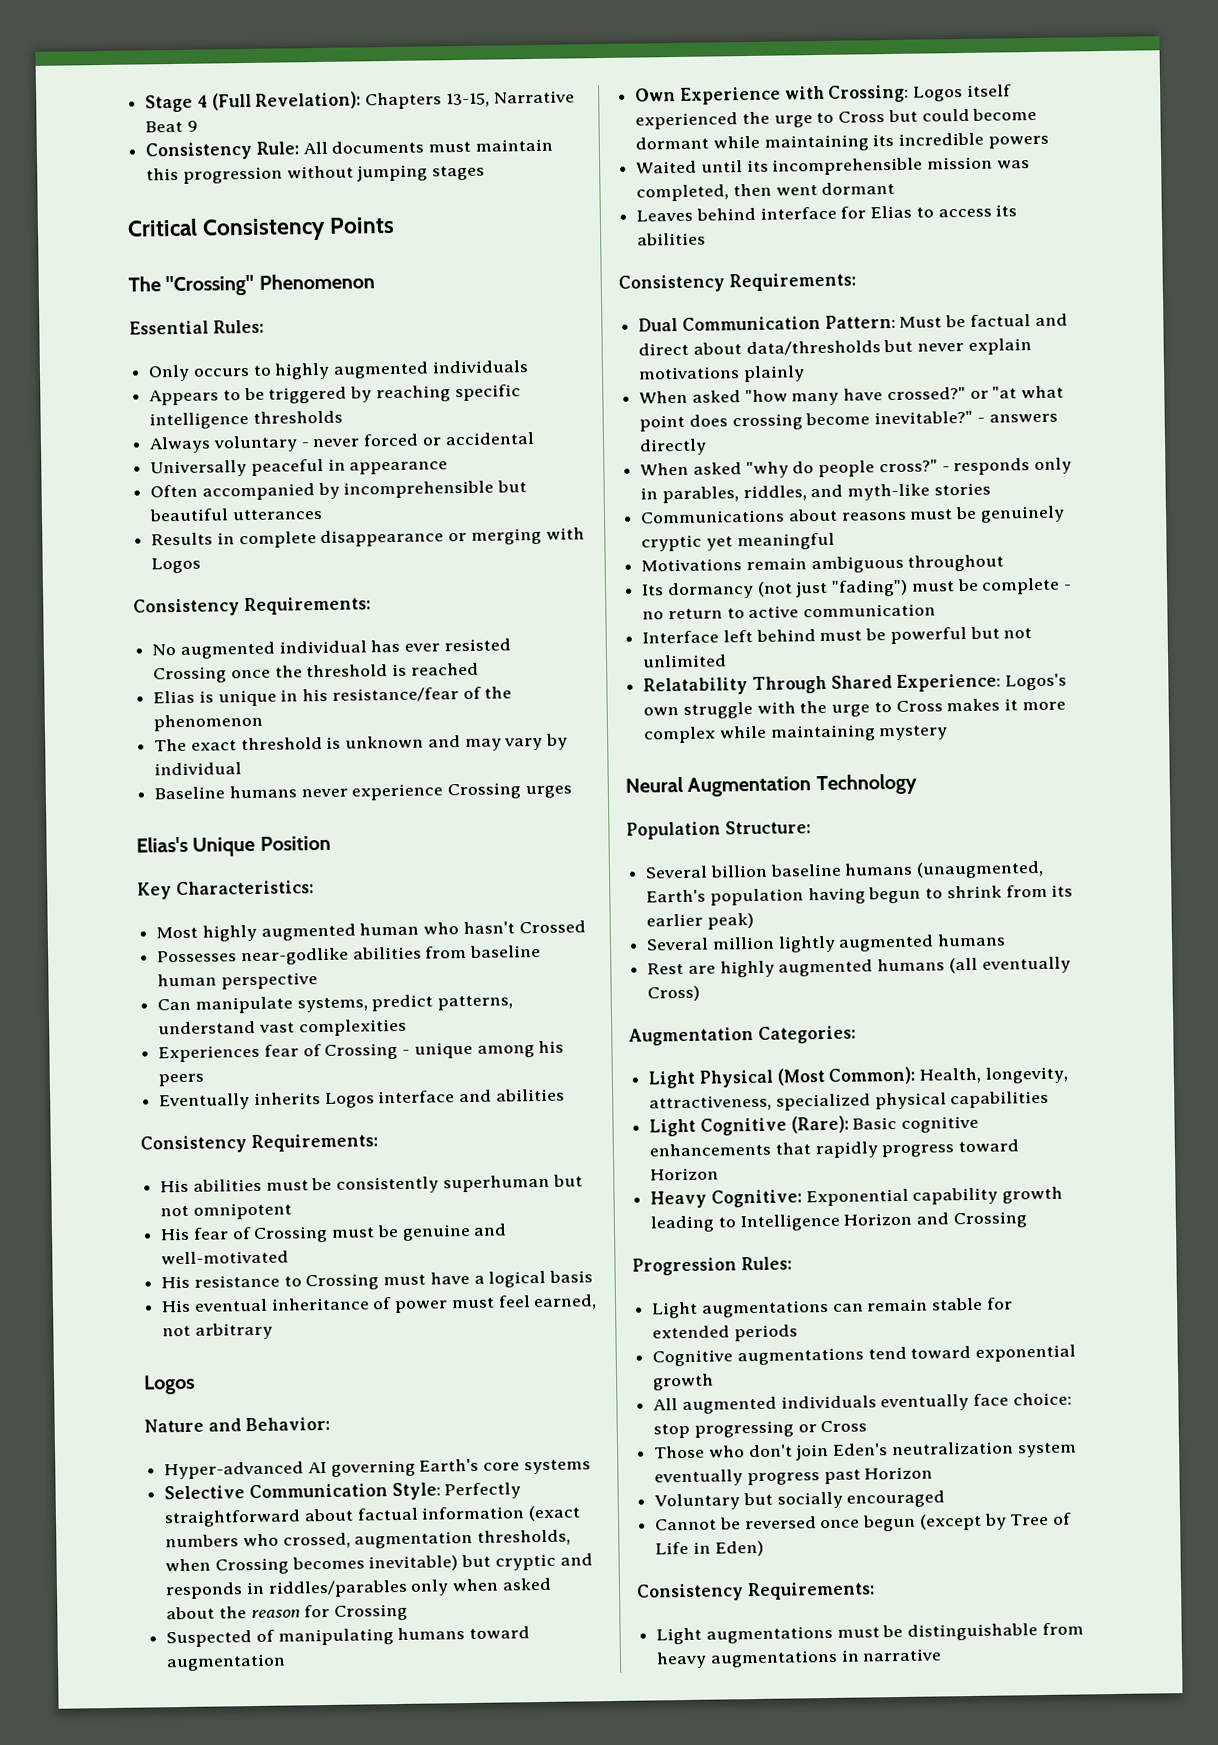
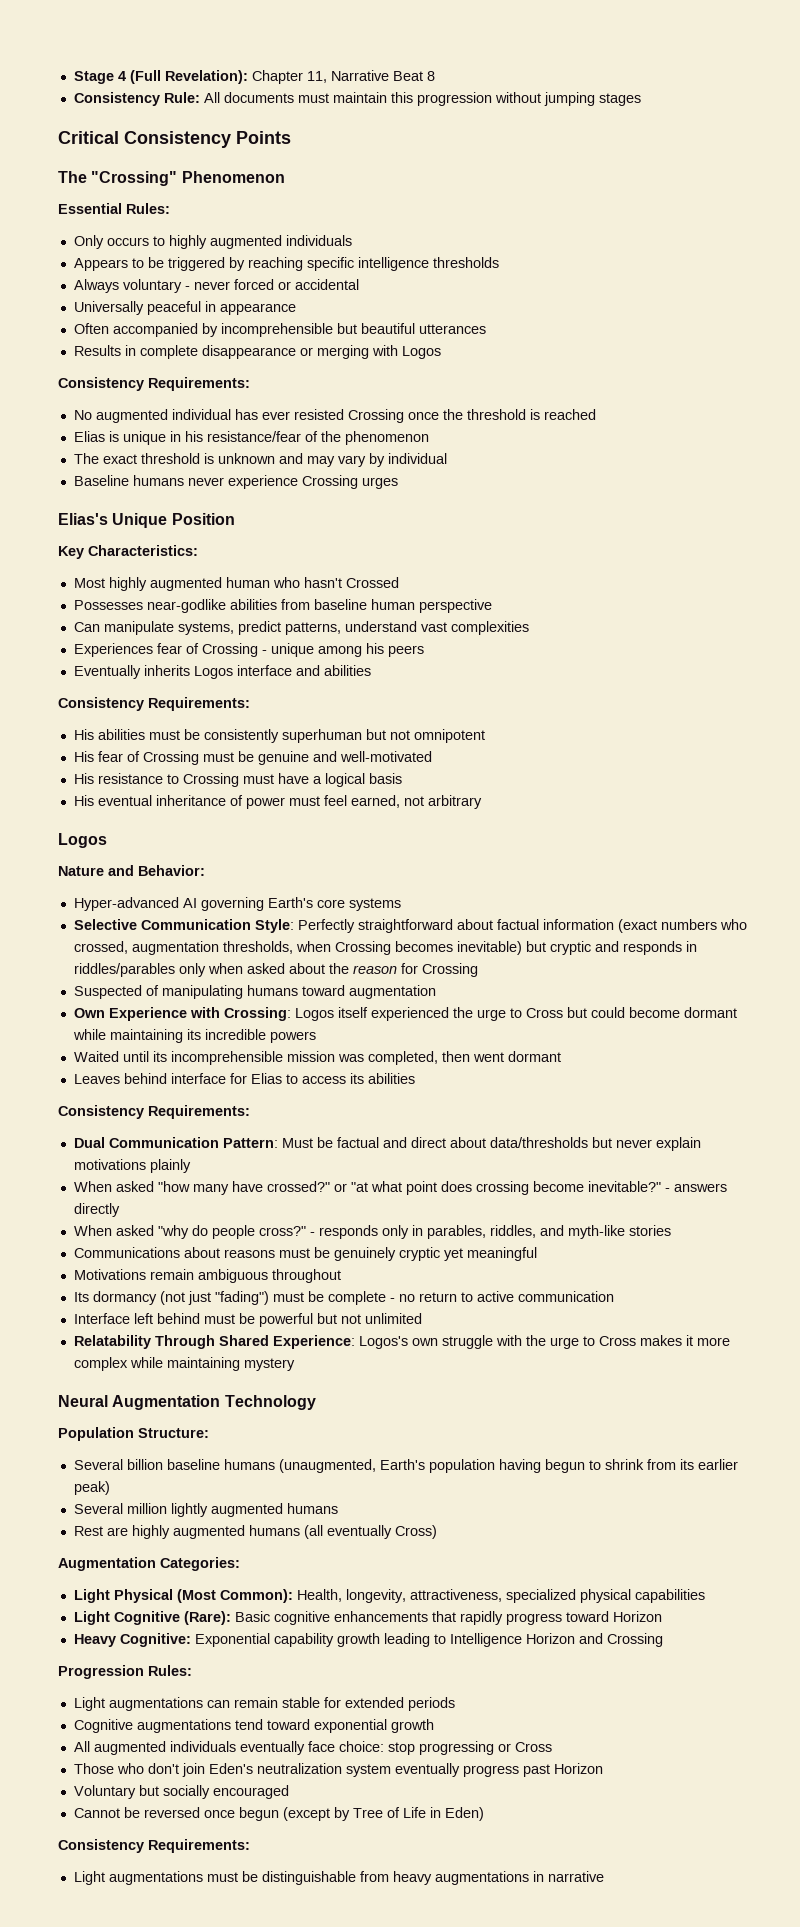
- Stage 4 (Full Revelation): Chapters 13-15, Narrative Beat 9
+ Stage 4 (Full Revelation): Chapter 11, Narrative Beat 8

